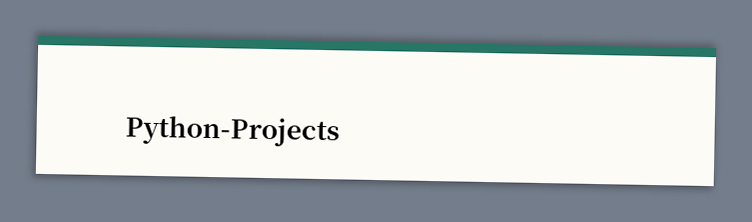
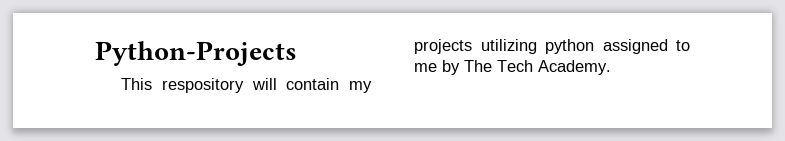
+ This respository will contain my projects utilizing python assigned to me by The Tech Academy.

